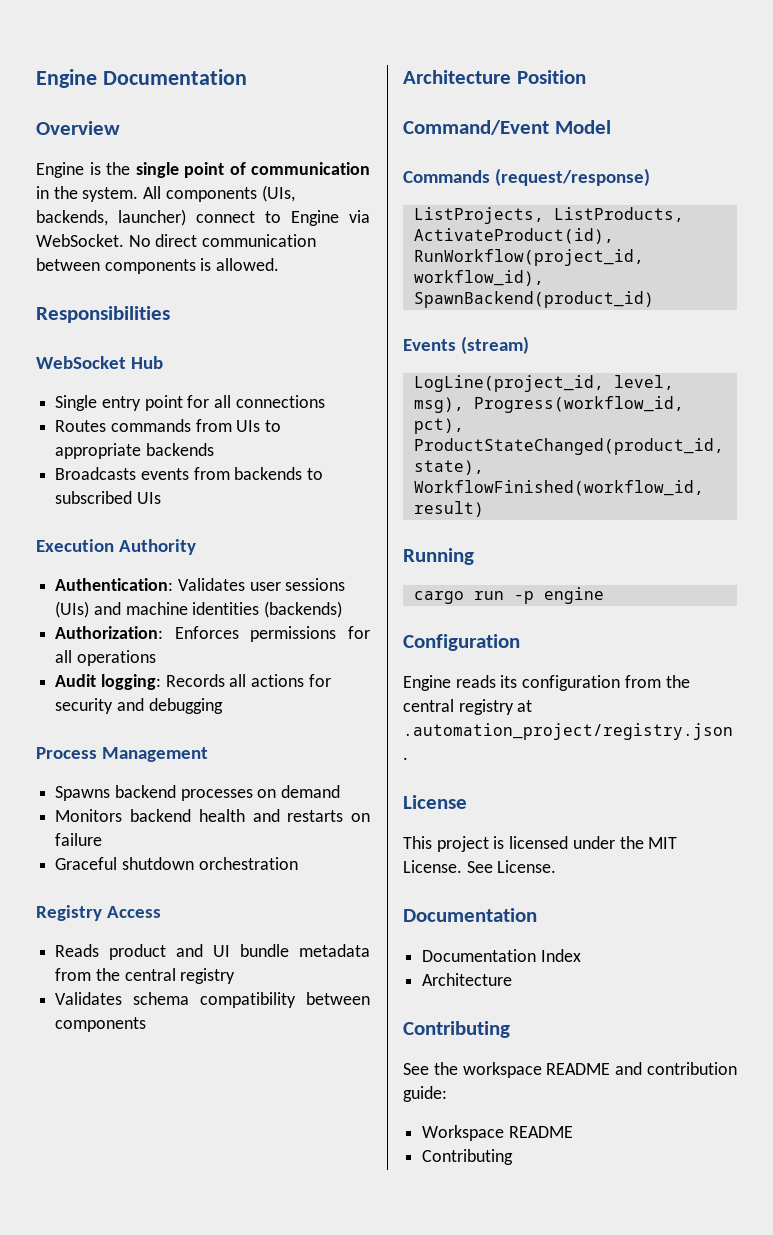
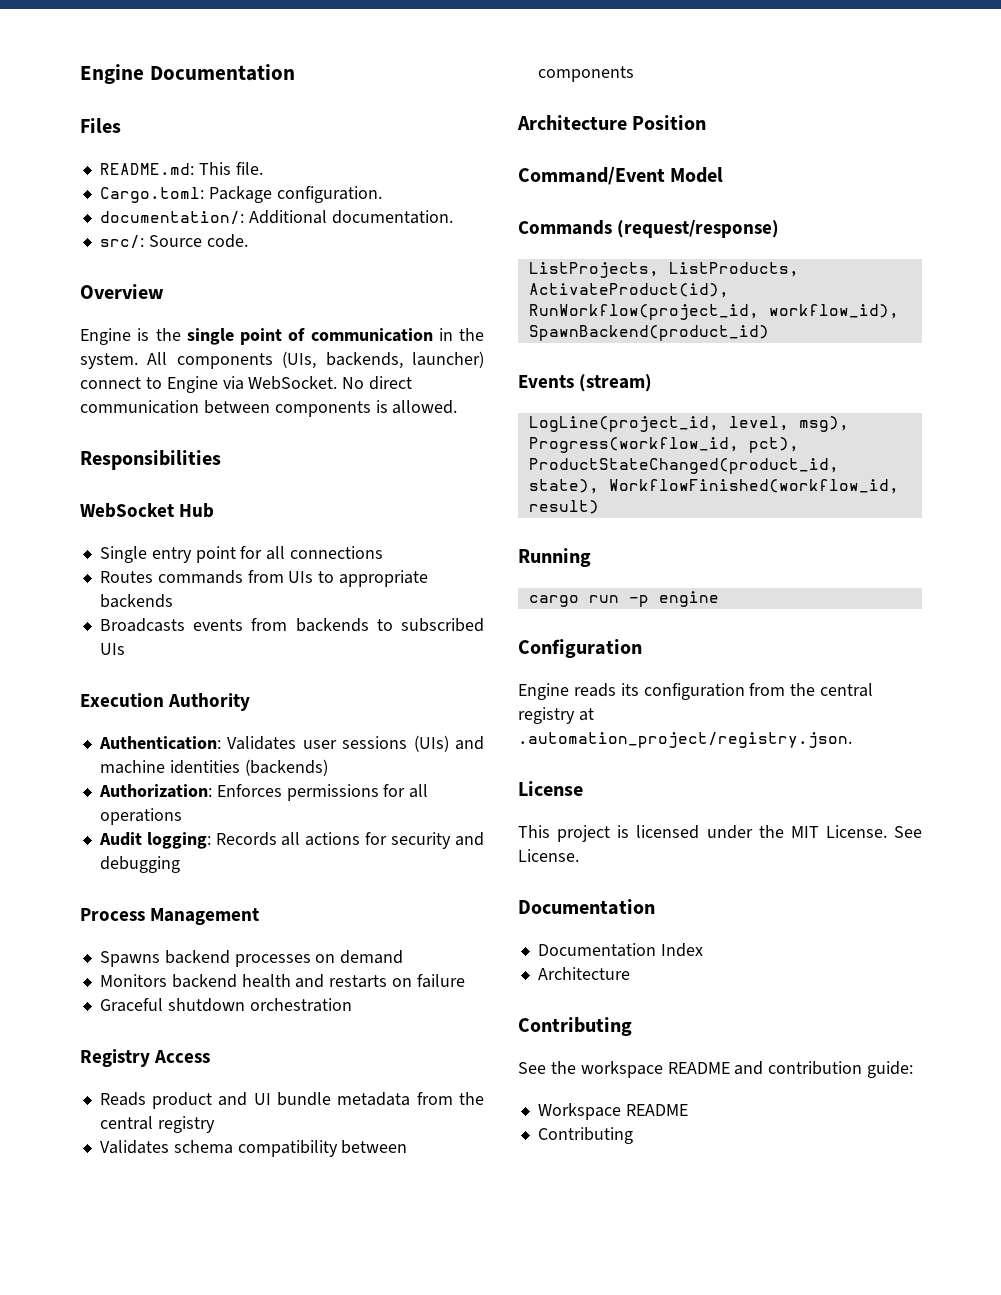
+ Files
+ README.md: This file.
+ Cargo.toml: Package configuration.
+ documentation/: Additional documentation.
+ src/: Source code.

